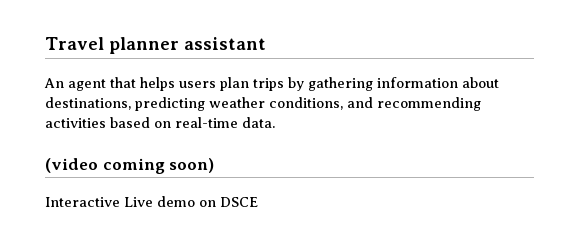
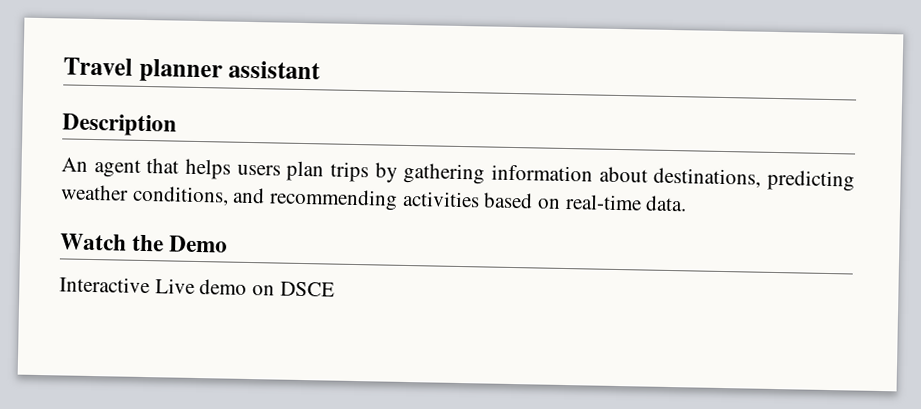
+ Description
- (video coming soon)
+ Watch the Demo

